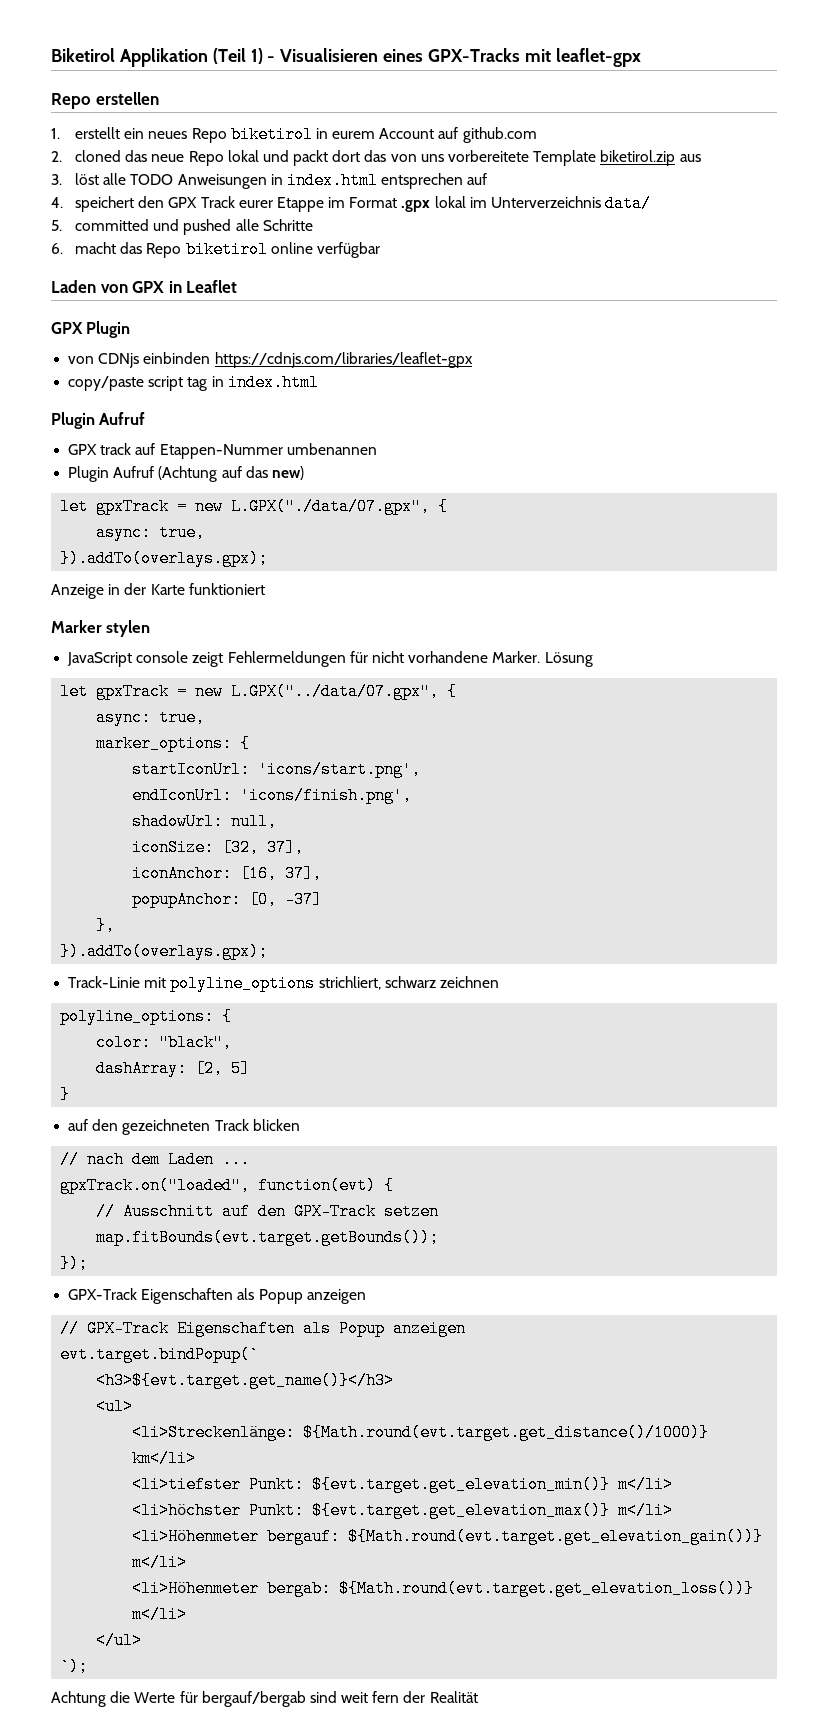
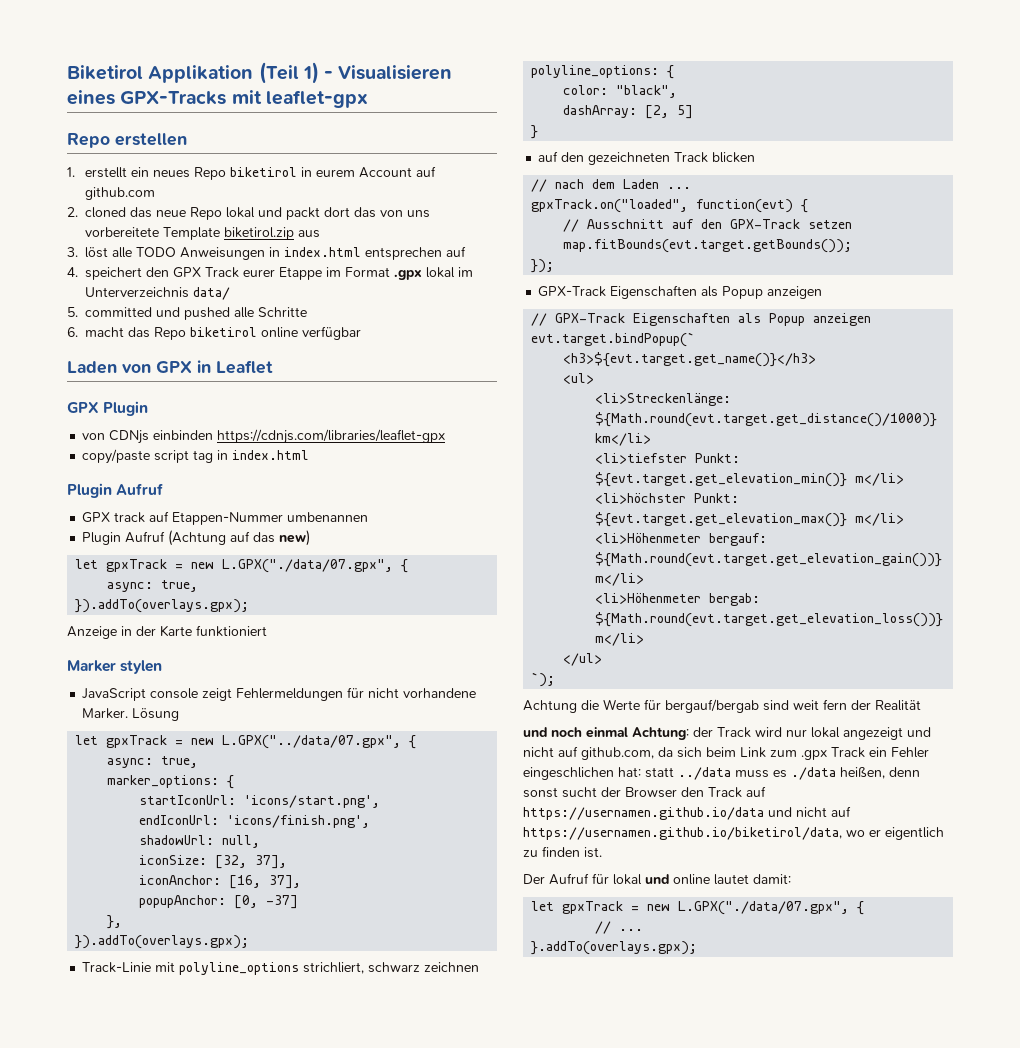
+ und noch einmal Achtung: der Track wird nur lokal angezeigt und nicht auf github.com, da sich beim Link zum .gpx Track ein Fehler eingeschlichen hat: statt ../data muss es ./data heißen, denn sonst sucht der Browser den Track auf https://usernamen.github.io/data und nicht auf https://usernamen.github.io/biketirol/data, wo er eigentlich zu finden ist.
+ Der Aufruf für lokal und online lautet damit:
+ let gpxTrack = new L.GPX("./data/07.gpx", {
+ // ...
+ }.addTo(overlays.gpx);

